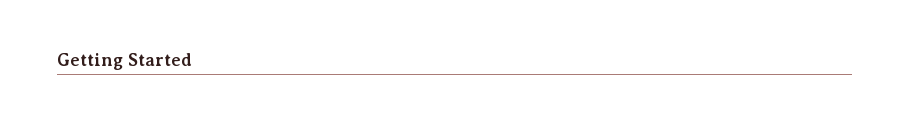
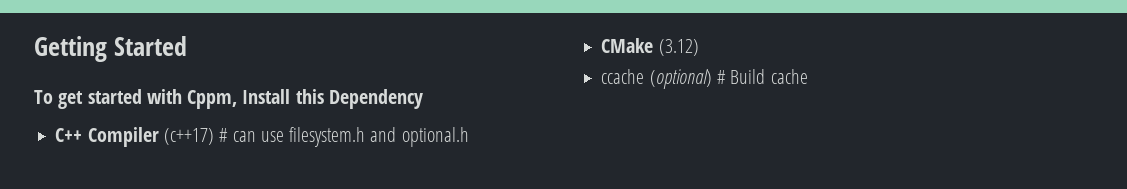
+ To get started with Cppm, Install this Dependency
+ C++ Compiler (c++17) # can use filesystem.h and optional.h
+ CMake (3.12)
+ ccache (optional) # Build cache

